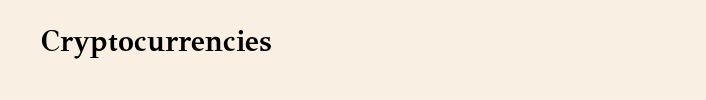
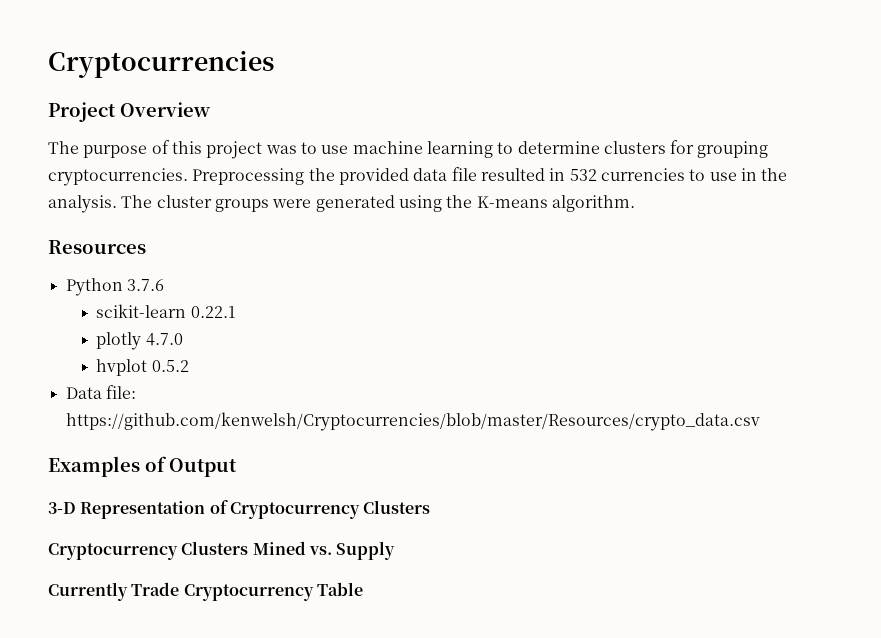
+ Project Overview
+ The purpose of this project was to use machine learning to determine clusters for grouping cryptocurrencies. Preprocessing the provided data file resulted in 532 currencies to use in the analysis. The cluster groups were generated using the K-means algorithm.
+ Resources
+ Python 3.7.6
+ scikit-learn 0.22.1
+ plotly 4.7.0
+ hvplot 0.5.2
+ Data file: https://github.com/kenwelsh/Cryptocurrencies/blob/master/Resources/crypto_data.csv
+ Examples of Output
+ 3-D Representation of Cryptocurrency Clusters
+ Cryptocurrency Clusters Mined vs. Supply
+ Currently Trade Cryptocurrency Table

